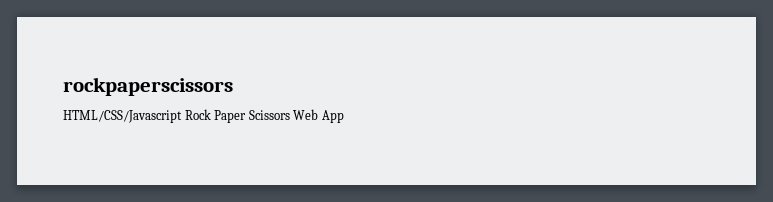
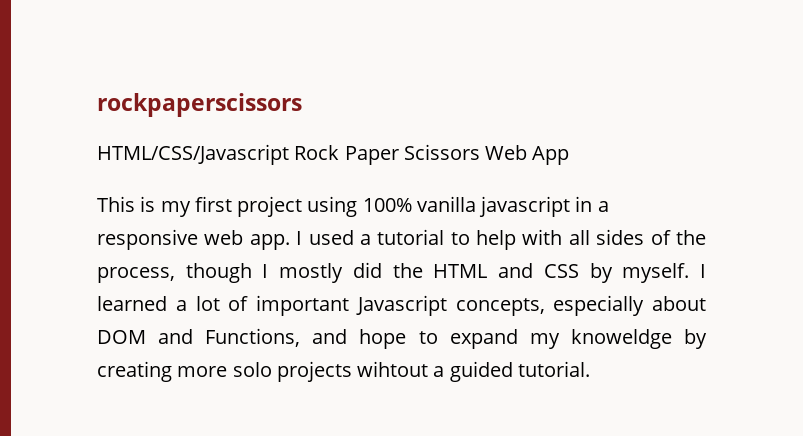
+ This is my first project using 100% vanilla javascript in a responsive web app. I used a tutorial to help with all sides of the process, though I mostly did the HTML and CSS by myself. I learned a lot of important Javascript concepts, especially about DOM and Functions, and hope to expand my knoweldge by creating more solo projects wihtout a guided tutorial.

